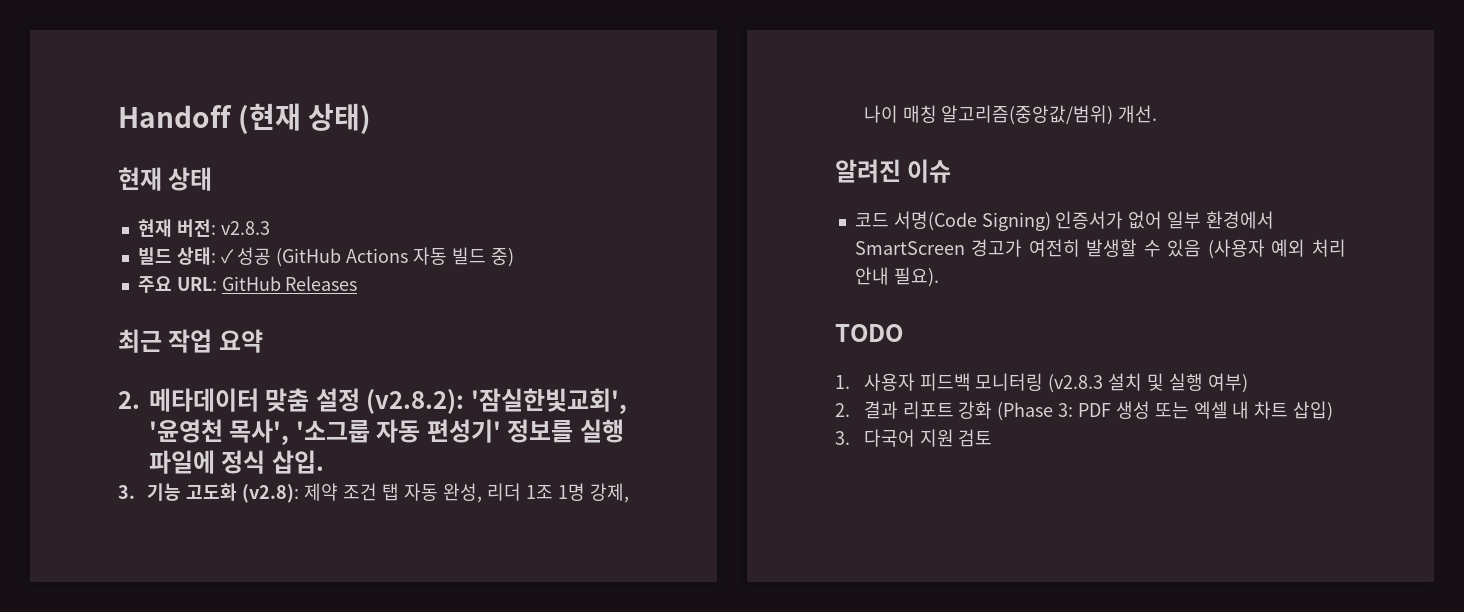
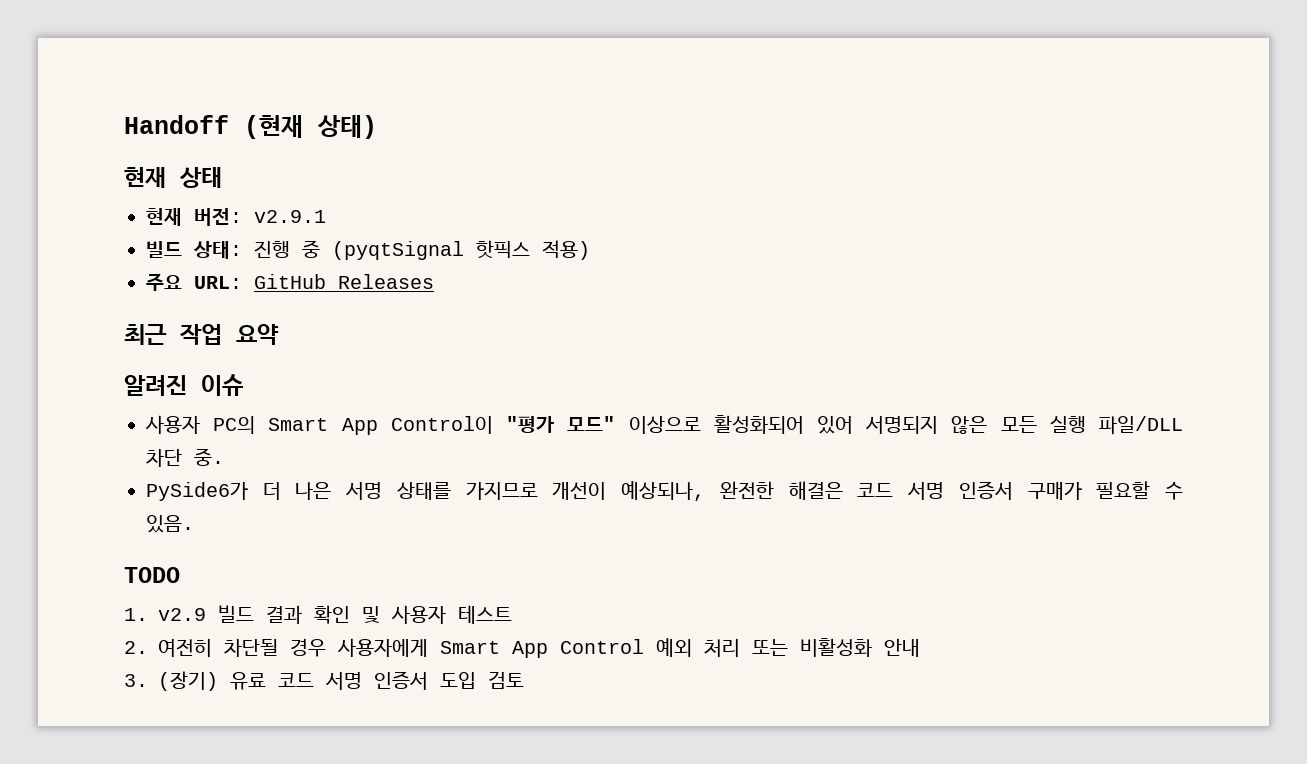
- 현재 버전: v2.8.3
+ 현재 버전: v2.9.1
- 빌드 상태: ✓ 성공 (GitHub Actions 자동 빌드 중)
+ 빌드 상태: 진행 중 (pyqtSignal 핫픽스 적용)
- 2. 메타데이터 맞춤 설정 (v2.8.2): '잠실한빛교회', '윤영천 목사', '소그룹 자동 편성기' 정보를 실행 파일에 정식 삽입.
- 3. 기능 고도화 (v2.8): 제약 조건 탭 자동 완성, 리더 1조 1명 강제, 나이 매칭 알고리즘(중앙값/범위) 개선.
  알려진 이슈
- 코드 서명(Code Signing) 인증서가 없어 일부 환경에서 SmartScreen 경고가 여전히 발생할 수 있음 (사용자 예외 처리 안내 필요).
+ 사용자 PC의 Smart App Control이 "평가 모드" 이상으로 활성화되어 있어 서명되지 않은 모든 실행 파일/DLL 차단 중.
+ PySide6가 더 나은 서명 상태를 가지므로 개선이 예상되나, 완전한 해결은 코드 서명 인증서 구매가 필요할 수 있음.
  TODO
- 1. 사용자 피드백 모니터링 (v2.8.3 설치 및 실행 여부)
- 2. 결과 리포트 강화 (Phase 3: PDF 생성 또는 엑셀 내 차트 삽입)
- 3. 다국어 지원 검토
+ 1. v2.9 빌드 결과 확인 및 사용자 테스트
+ 2. 여전히 차단될 경우 사용자에게 Smart App Control 예외 처리 또는 비활성화 안내
+ 3. (장기) 유료 코드 서명 인증서 도입 검토

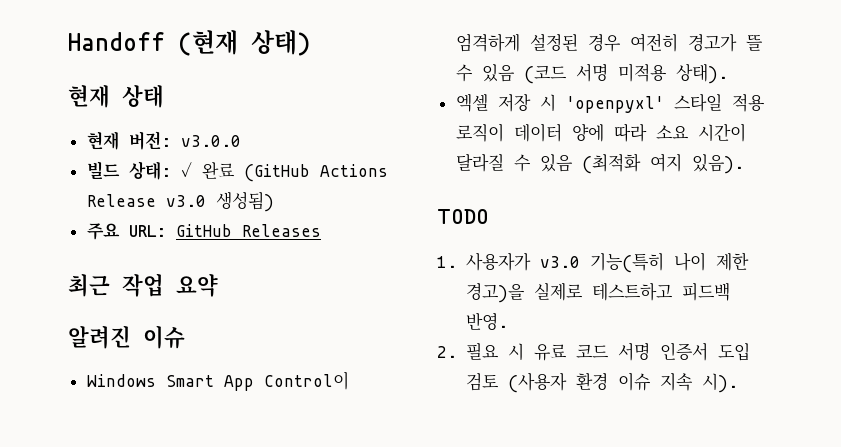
- 현재 버전: v2.9.1
+ 현재 버전: v3.0.0
- 빌드 상태: 진행 중 (pyqtSignal 핫픽스 적용)
+ 빌드 상태: ✓ 완료 (GitHub Actions Release v3.0 생성됨)
- 사용자 PC의 Smart App Control이 "평가 모드" 이상으로 활성화되어 있어 서명되지 않은 모든 실행 파일/DLL 차단 중.
- PySide6가 더 나은 서명 상태를 가지므로 개선이 예상되나, 완전한 해결은 코드 서명 인증서 구매가 필요할 수 있음.
+ Windows Smart App Control이 엄격하게 설정된 경우 여전히 경고가 뜰 수 있음 (코드 서명 미적용 상태).
+ 엑셀 저장 시 'openpyxl' 스타일 적용 로직이 데이터 양에 따라 소요 시간이 달라질 수 있음 (최적화 여지 있음).
  TODO
- 1. v2.9 빌드 결과 확인 및 사용자 테스트
- 2. 여전히 차단될 경우 사용자에게 Smart App Control 예외 처리 또는 비활성화 안내
- 3. (장기) 유료 코드 서명 인증서 도입 검토
+ 1. 사용자가 v3.0 기능(특히 나이 제한 경고)을 실제로 테스트하고 피드백 반영.
+ 2. 필요 시 유료 코드 서명 인증서 도입 검토 (사용자 환경 이슈 지속 시).

